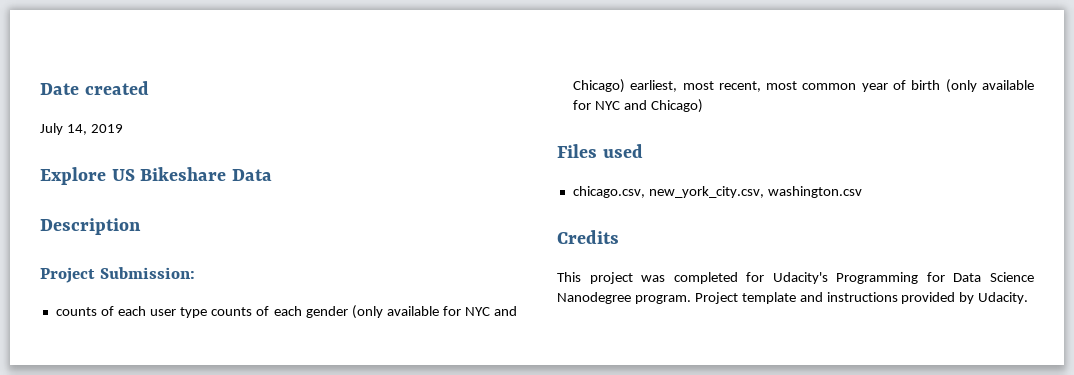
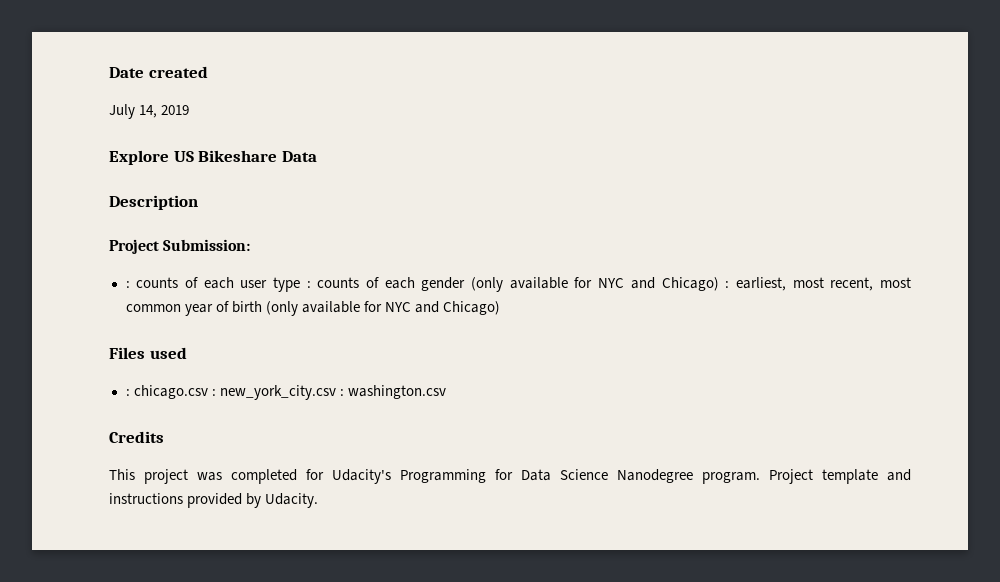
- counts of each user type counts of each gender (only available for NYC and Chicago) earliest, most recent, most common year of birth (only available for NYC and Chicago)
+ : counts of each user type : counts of each gender (only available for NYC and Chicago) : earliest, most recent, most common year of birth (only available for NYC and Chicago)
- chicago.csv, new_york_city.csv, washington.csv
+ : chicago.csv : new_york_city.csv : washington.csv

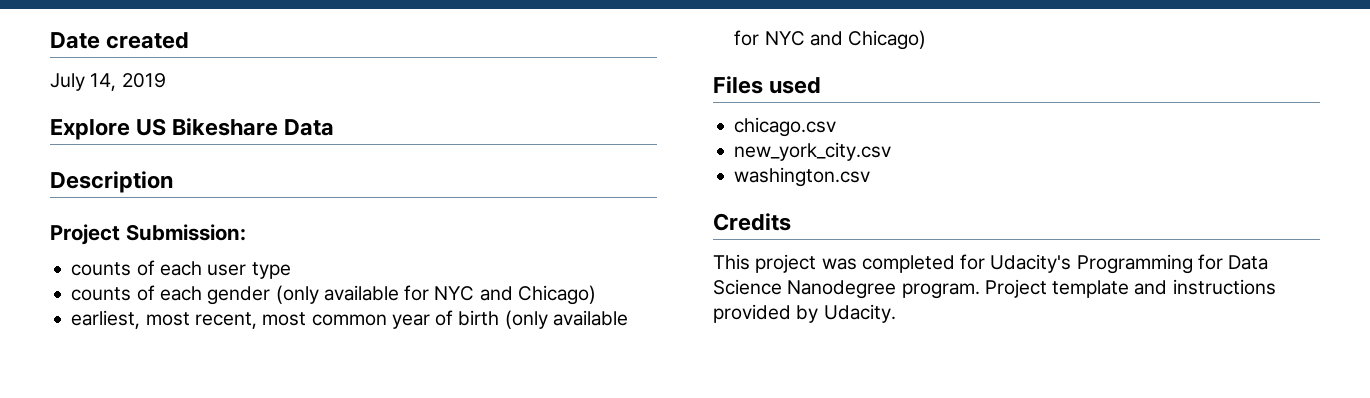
- : counts of each user type : counts of each gender (only available for NYC and Chicago) : earliest, most recent, most common year of birth (only available for NYC and Chicago)
+ counts of each user type
+ counts of each gender (only available for NYC and Chicago)
+ earliest, most recent, most common year of birth (only available for NYC and Chicago)
- : chicago.csv : new_york_city.csv : washington.csv
+ chicago.csv
+ new_york_city.csv
+ washington.csv

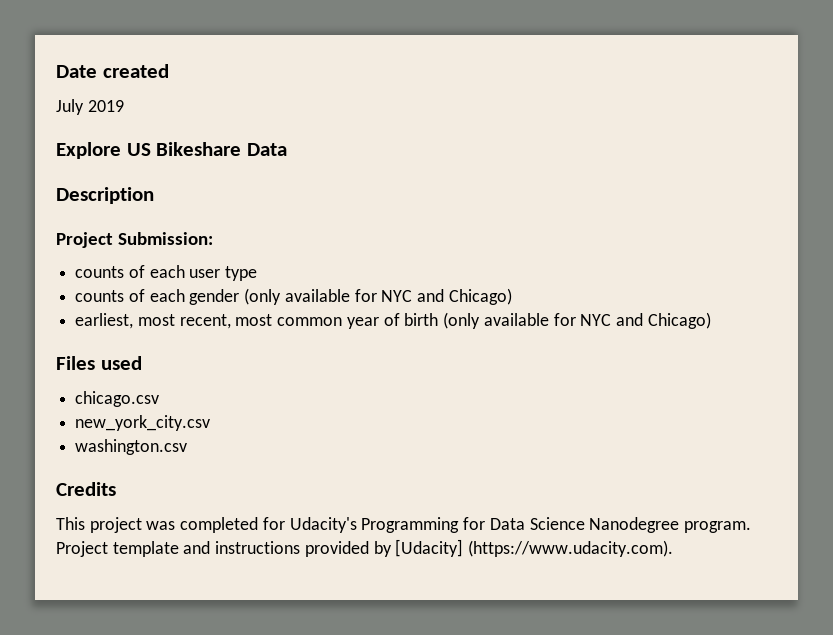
- July 14, 2019
+ July 2019
- Project template and instructions provided by Udacity.
+ Project template and instructions provided by [Udacity] (https://www.udacity.com).

